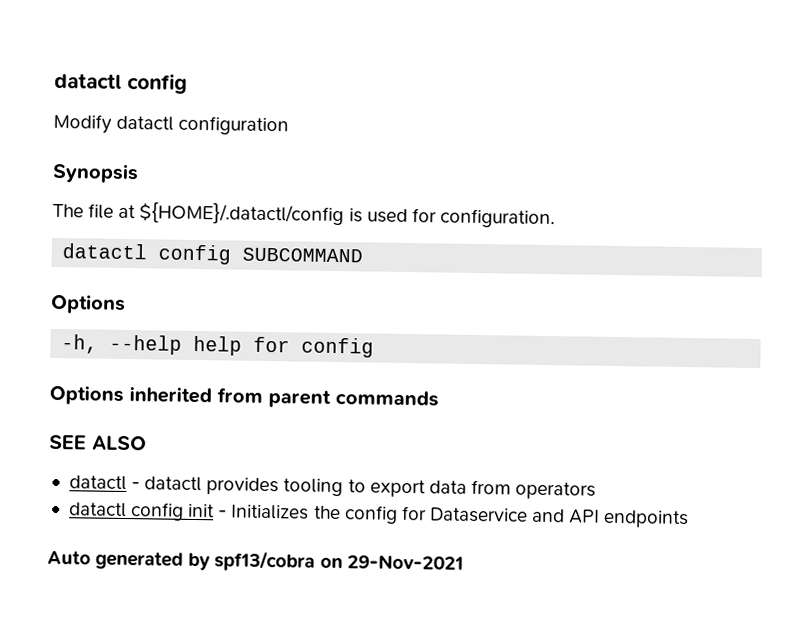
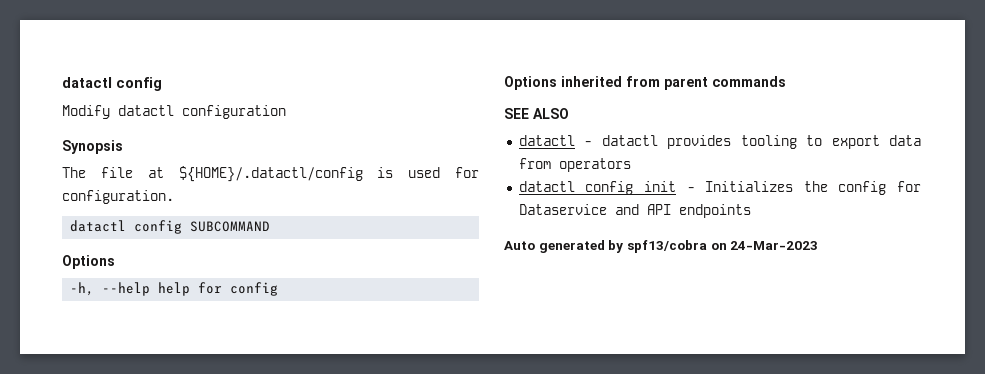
- Auto generated by spf13/cobra on 29-Nov-2021
+ Auto generated by spf13/cobra on 24-Mar-2023

